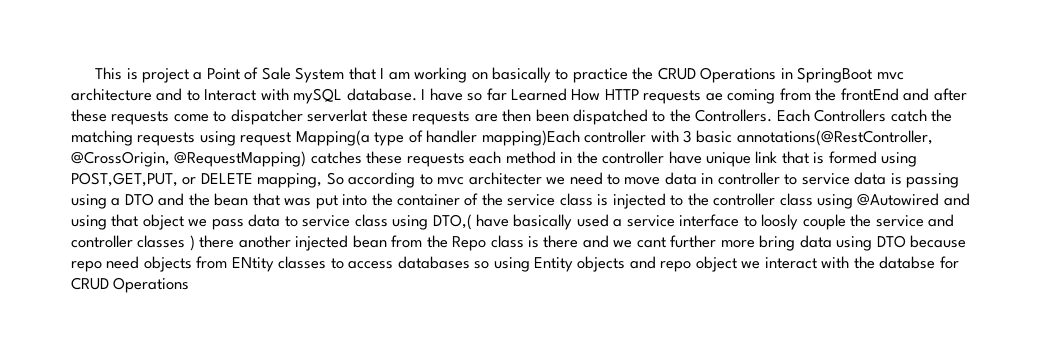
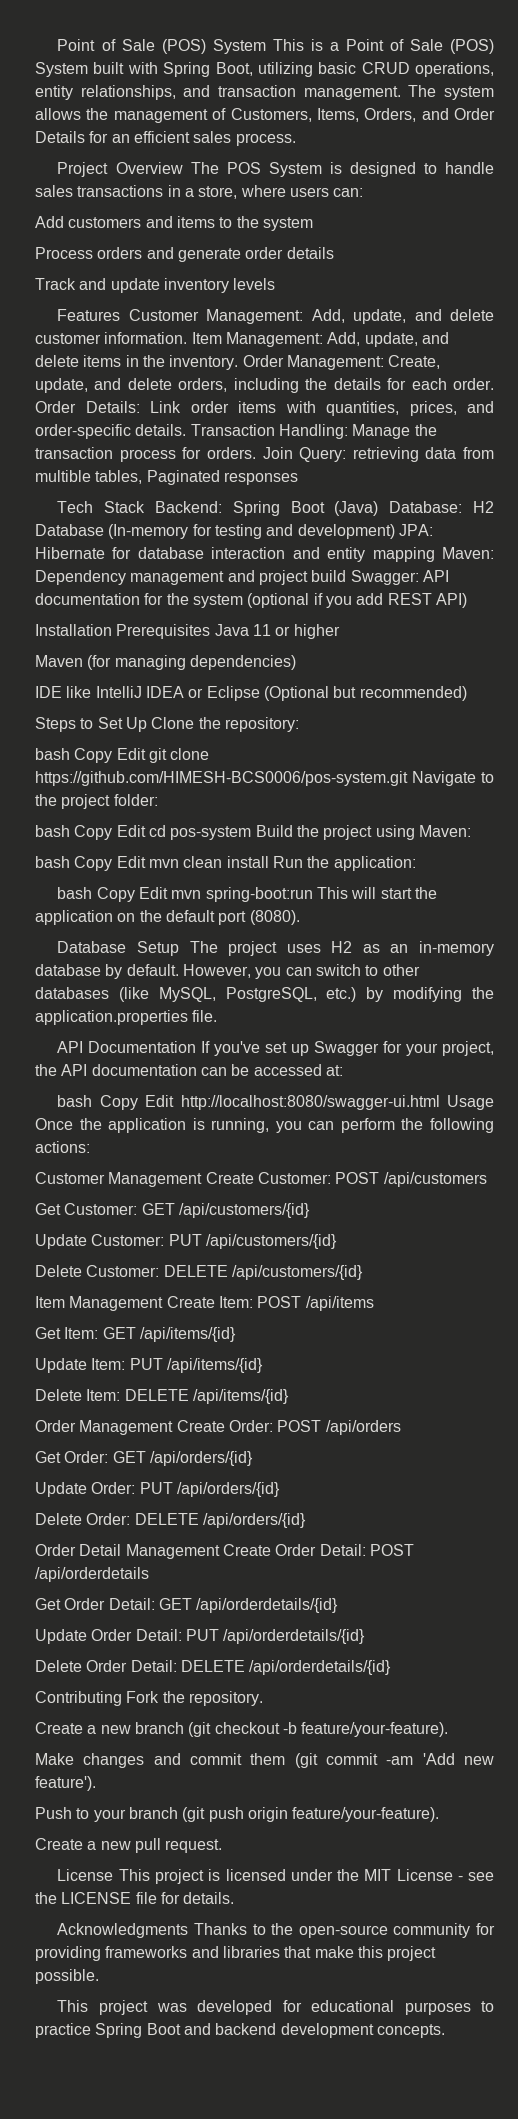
- This is project a Point of Sale System that I am working on basically to practice the CRUD Operations in SpringBoot mvc architecture and to Interact with mySQL database. I have so far Learned How HTTP requests ae coming from the frontEnd and after these requests come to dispatcher serverlat these requests are then been dispatched to the Controllers. Each Controllers catch the matching requests using request Mapping(a type of handler mapping)Each controller with 3 basic annotations(@RestController, @CrossOrigin, @RequestMapping) catches these requests each method in the controller have unique link that is formed using POST,GET,PUT, or DELETE mapping, So according to mvc architecter we need to move data in controller to service data is passing using a DTO and the bean that was put into the container of the service class is injected to the controller class using @Autowired and using that object we pass data to service class using DTO,( have basically used a service interface to loosly couple the service and controller classes ) there another injected bean from the Repo class is there and we cant further more bring data using DTO because repo need objects from ENtity classes to access databases so using Entity objects and repo object we interact with the databse for CRUD Operations
+ Point of Sale (POS) System This is a Point of Sale (POS) System built with Spring Boot, utilizing basic CRUD operations, entity relationships, and transaction management. The system allows the management of Customers, Items, Orders, and Order Details for an efficient sales process.
+ Project Overview The POS System is designed to handle sales transactions in a store, where users can:
+ Add customers and items to the system
+ Process orders and generate order details
+ Track and update inventory levels
+ Features Customer Management: Add, update, and delete customer information. Item Management: Add, update, and delete items in the inventory. Order Management: Create, update, and delete orders, including the details for each order. Order Details: Link order items with quantities, prices, and order-specific details. Transaction Handling: Manage the transaction process for orders. Join Query: retrieving data from multible tables, Paginated responses
+ Tech Stack Backend: Spring Boot (Java) Database: H2 Database (In-memory for testing and development) JPA: Hibernate for database interaction and entity mapping Maven: Dependency management and project build Swagger: API documentation for the system (optional if you add REST API)
+ Installation Prerequisites Java 11 or higher
+ Maven (for managing dependencies)
+ IDE like IntelliJ IDEA or Eclipse (Optional but recommended)
+ Steps to Set Up Clone the repository:
+ bash Copy Edit git clone https://github.com/HIMESH-BCS0006/pos-system.git Navigate to the project folder:
+ bash Copy Edit cd pos-system Build the project using Maven:
+ bash Copy Edit mvn clean install Run the application:
+ bash Copy Edit mvn spring-boot:run This will start the application on the default port (8080).
+ Database Setup The project uses H2 as an in-memory database by default. However, you can switch to other databases (like MySQL, PostgreSQL, etc.) by modifying the application.properties file.
+ API Documentation If you've set up Swagger for your project, the API documentation can be accessed at:
+ bash Copy Edit http://localhost:8080/swagger-ui.html Usage Once the application is running, you can perform the following actions:
+ Customer Management Create Customer: POST /api/customers
+ Get Customer: GET /api/customers/{id}
+ Update Customer: PUT /api/customers/{id}
+ Delete Customer: DELETE /api/customers/{id}
+ Item Management Create Item: POST /api/items
+ Get Item: GET /api/items/{id}
+ Update Item: PUT /api/items/{id}
+ Delete Item: DELETE /api/items/{id}
+ Order Management Create Order: POST /api/orders
+ Get Order: GET /api/orders/{id}
+ Update Order: PUT /api/orders/{id}
+ Delete Order: DELETE /api/orders/{id}
+ Order Detail Management Create Order Detail: POST /api/orderdetails
+ Get Order Detail: GET /api/orderdetails/{id}
+ Update Order Detail: PUT /api/orderdetails/{id}
+ Delete Order Detail: DELETE /api/orderdetails/{id}
+ Contributing Fork the repository.
+ Create a new branch (git checkout -b feature/your-feature).
+ Make changes and commit them (git commit -am 'Add new feature').
+ Push to your branch (git push origin feature/your-feature).
+ Create a new pull request.
+ License This project is licensed under the MIT License - see the LICENSE file for details.
+ Acknowledgments Thanks to the open-source community for providing frameworks and libraries that make this project possible.
+ This project was developed for educational purposes to practice Spring Boot and backend development concepts.

